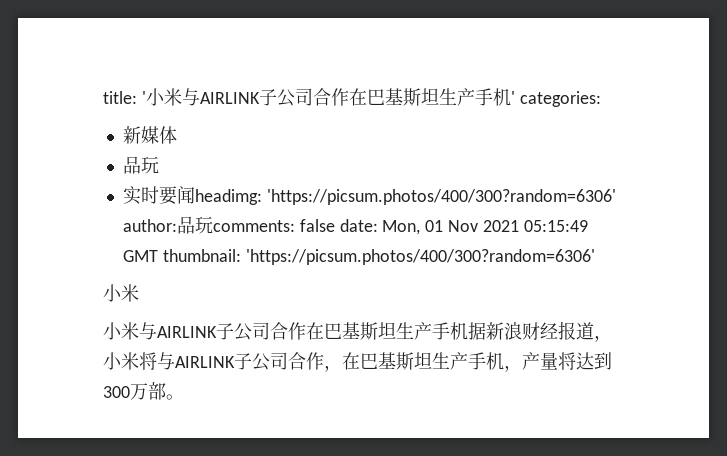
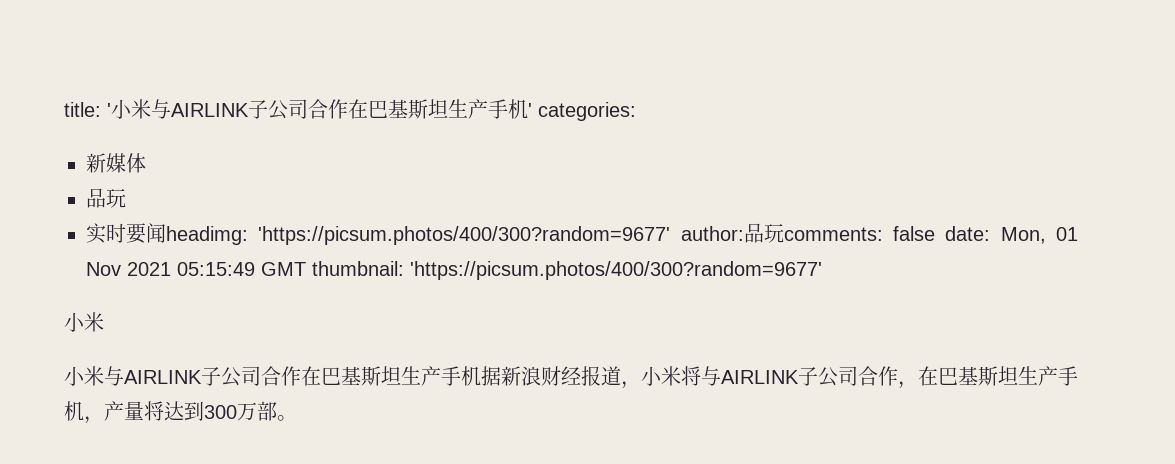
- 实时要闻headimg: 'https://picsum.photos/400/300?random=6306' author:品玩comments: false date: Mon, 01 Nov 2021 05:15:49 GMT thumbnail: 'https://picsum.photos/400/300?random=6306'
+ 实时要闻headimg: 'https://picsum.photos/400/300?random=9677' author:品玩comments: false date: Mon, 01 Nov 2021 05:15:49 GMT thumbnail: 'https://picsum.photos/400/300?random=9677'

